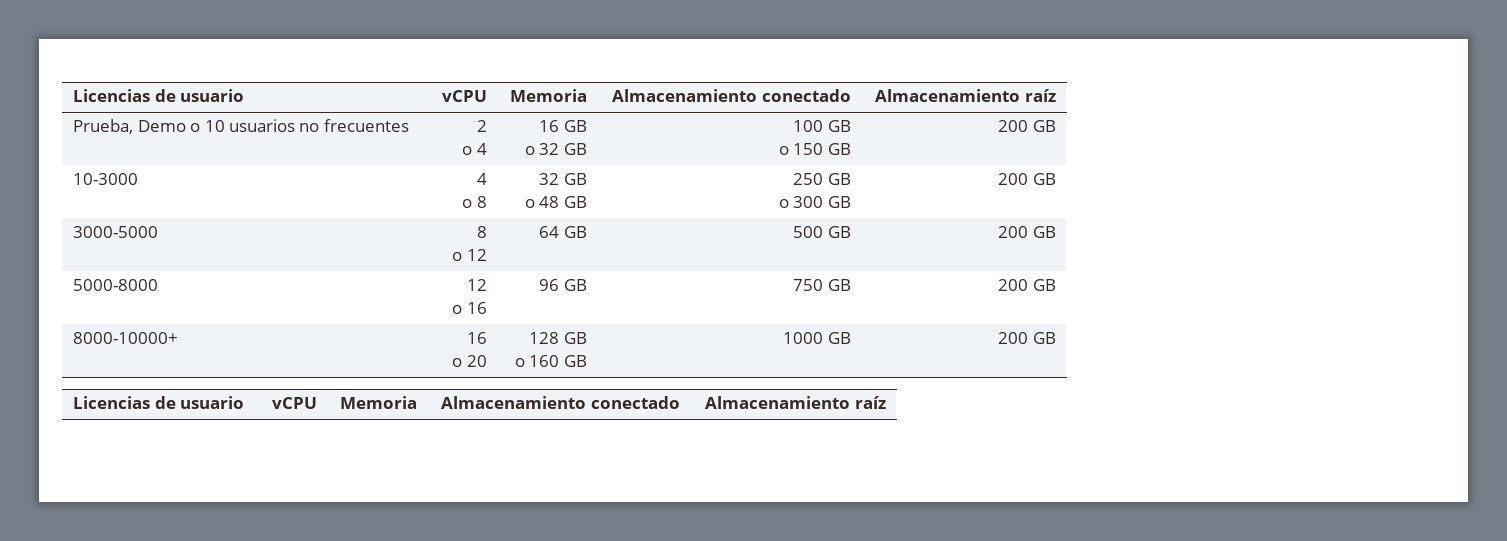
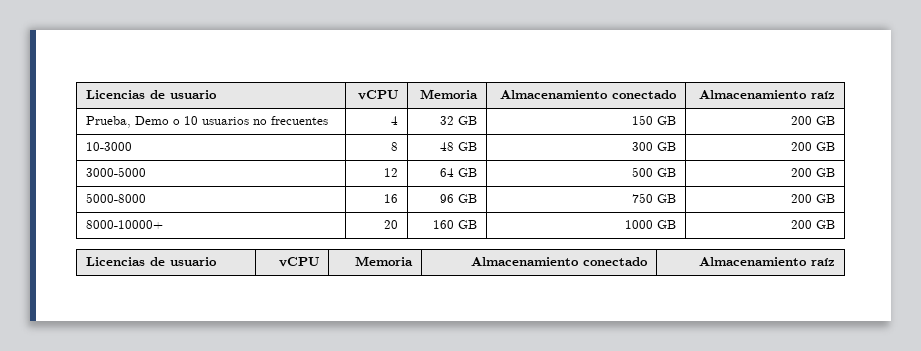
- Prueba, Demo o 10 usuarios no frecuentes | 2
- o 4 | 16 GB
- o 32 GB | 100 GB
- o 150 GB | 200 GB
+ Prueba, Demo o 10 usuarios no frecuentes | 4 | 32 GB | 150 GB | 200 GB
- 10-3000 | 4
- o 8 | 32 GB
- o 48 GB | 250 GB
- o 300 GB | 200 GB
+ 10-3000 | 8 | 48 GB | 300 GB | 200 GB
- 3000-5000 | 8
- o 12 | 64 GB | 500 GB | 200 GB
+ 3000-5000 | 12 | 64 GB | 500 GB | 200 GB
- 5000-8000 | 12
- o 16 | 96 GB | 750 GB | 200 GB
+ 5000-8000 | 16 | 96 GB | 750 GB | 200 GB
- 8000-10000+ | 16
- o 20 | 128 GB
- o 160 GB | 1000 GB | 200 GB
+ 8000-10000+ | 20 | 160 GB | 1000 GB | 200 GB

